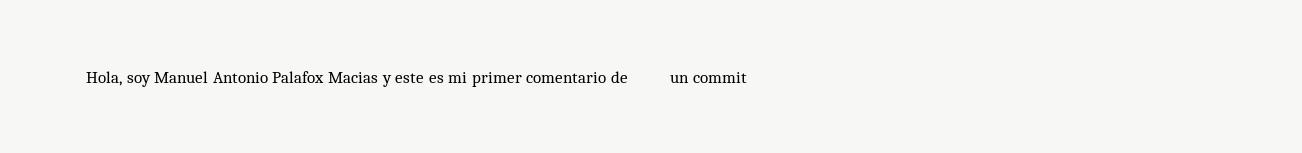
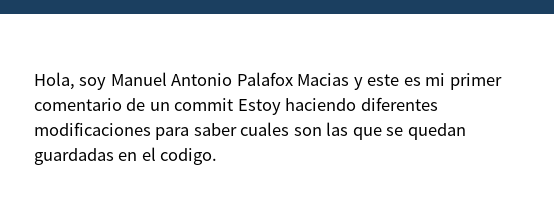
- Hola, soy Manuel Antonio Palafox Macias y este es mi primer comentario de un commit
+ Hola, soy Manuel Antonio Palafox Macias y este es mi primer comentario de un commit Estoy haciendo diferentes modificaciones para saber cuales son las que se quedan guardadas en el codigo.

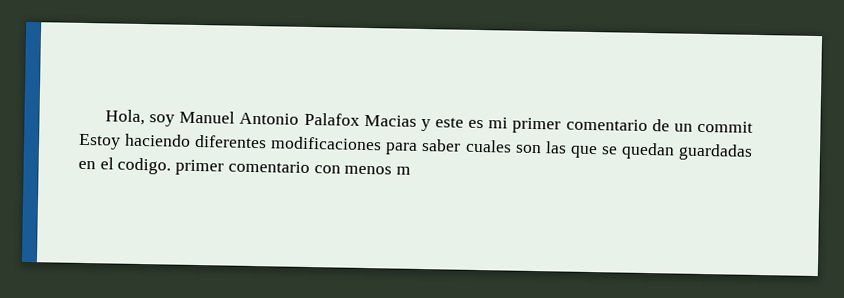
- Hola, soy Manuel Antonio Palafox Macias y este es mi primer comentario de un commit Estoy haciendo diferentes modificaciones para saber cuales son las que se quedan guardadas en el codigo.
+ Hola, soy Manuel Antonio Palafox Macias y este es mi primer comentario de un commit Estoy haciendo diferentes modificaciones para saber cuales son las que se quedan guardadas en el codigo. primer comentario con menos m

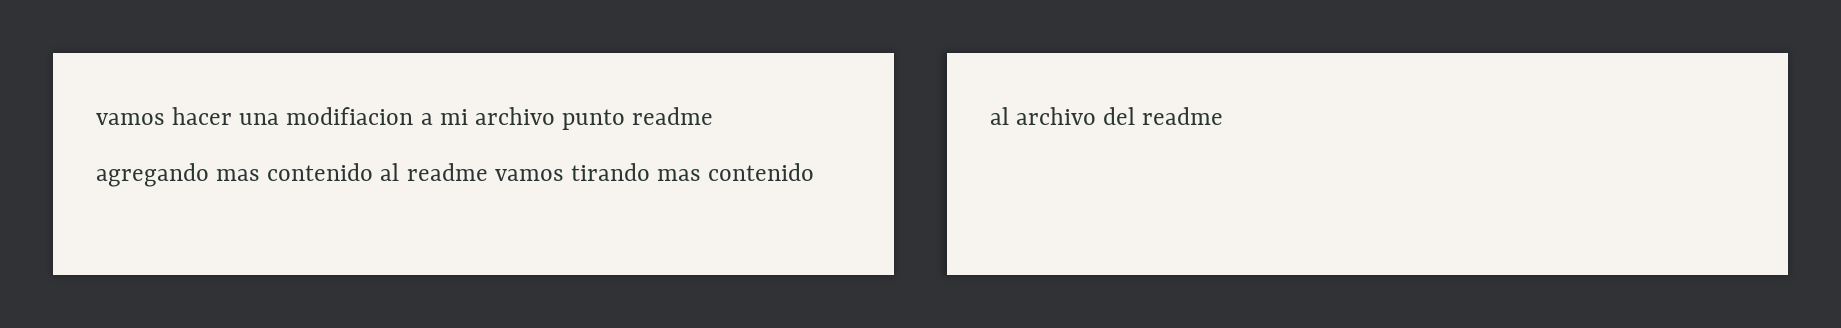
- Hola, soy Manuel Antonio Palafox Macias y este es mi primer comentario de un commit Estoy haciendo diferentes modificaciones para saber cuales son las que se quedan guardadas en el codigo. primer comentario con menos m
+ vamos hacer una modifiacion a mi archivo punto readme
+ agregando mas contenido al readme vamos tirando mas contenido al archivo del readme

